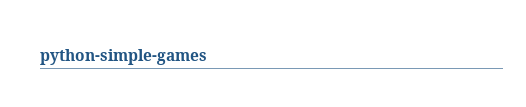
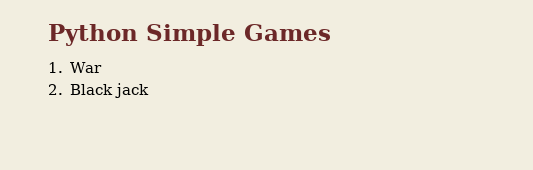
- python-simple-games
+ Python Simple Games
+ 1. War
+ 2. Black jack

